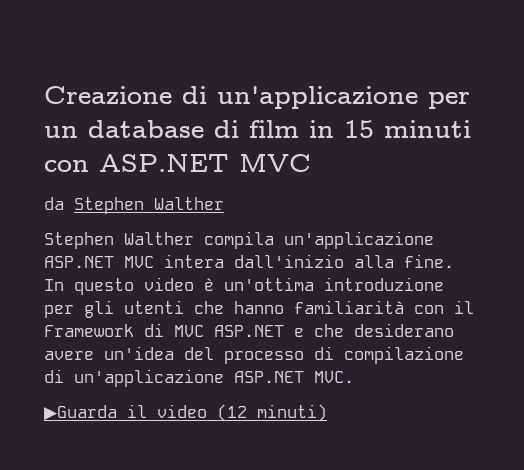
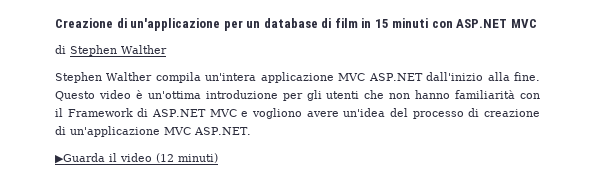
- da Stephen Walther
+ di Stephen Walther
- Stephen Walther compila un'applicazione ASP.NET MVC intera dall'inizio alla fine.
+ Stephen Walther compila un'intera applicazione MVC ASP.NET dall'inizio alla fine.
- In questo video è un'ottima introduzione per gli utenti che hanno familiarità con il Framework di MVC ASP.NET e che desiderano avere un'idea del processo di compilazione di un'applicazione ASP.NET MVC.
+ Questo video è un'ottima introduzione per gli utenti che non hanno familiarità con il Framework di ASP.NET MVC e vogliono avere un'idea del processo di creazione di un'applicazione MVC ASP.NET.

